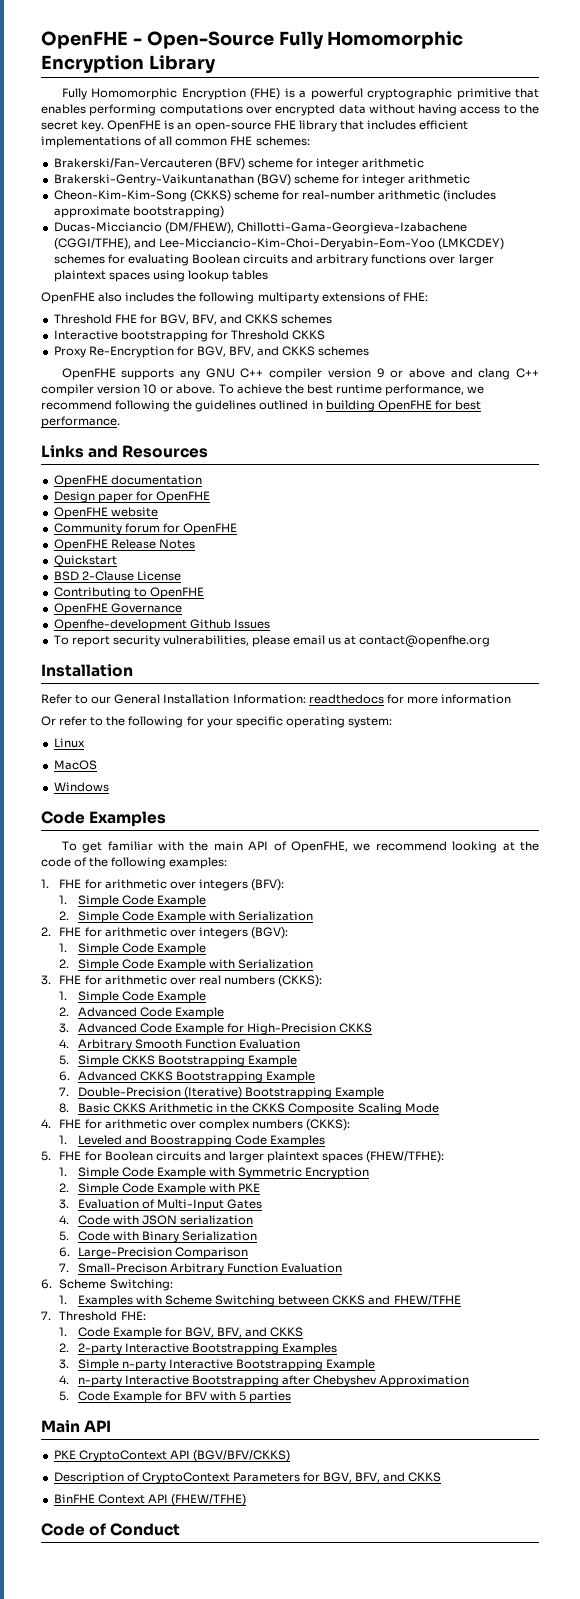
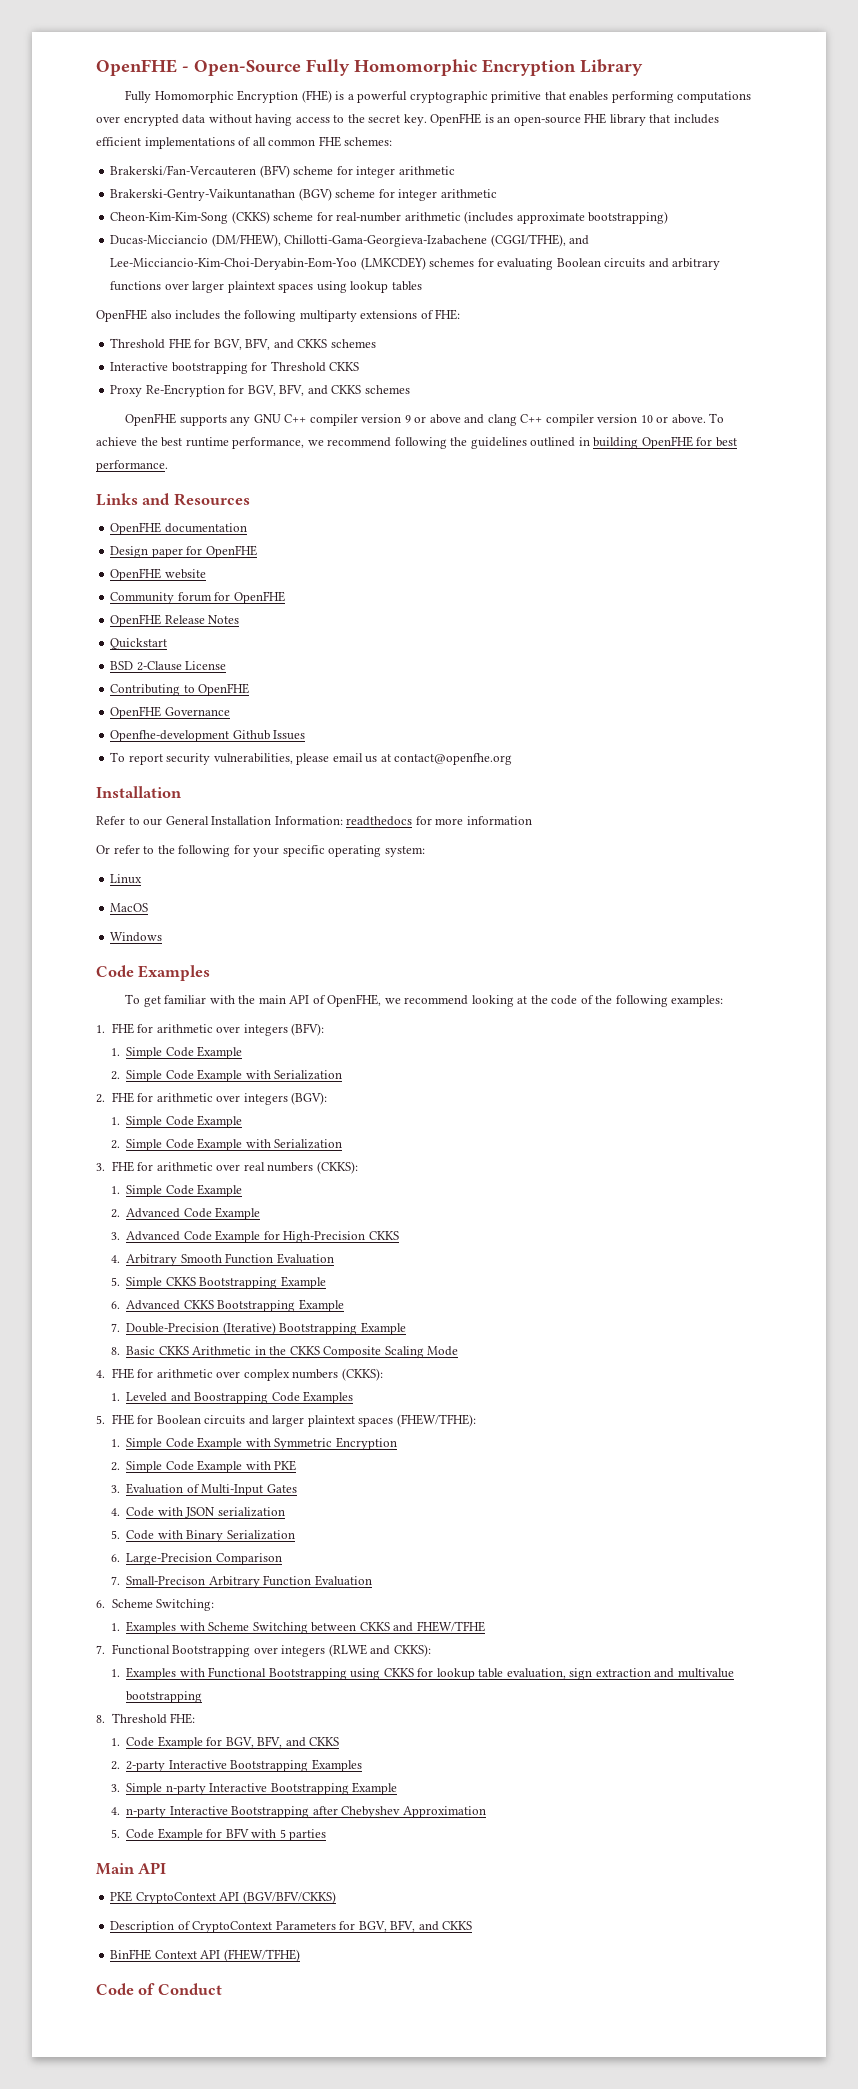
- 7. Threshold FHE:
+ 7. Functional Bootstrapping over integers (RLWE and CKKS):
+ 1. Examples with Functional Bootstrapping using CKKS for lookup table evaluation, sign extraction and multivalue bootstrapping
+ 8. Threshold FHE:

